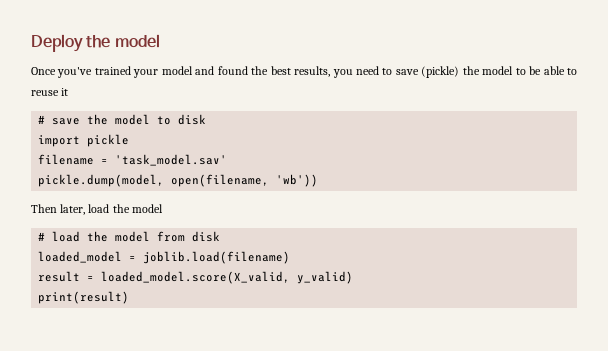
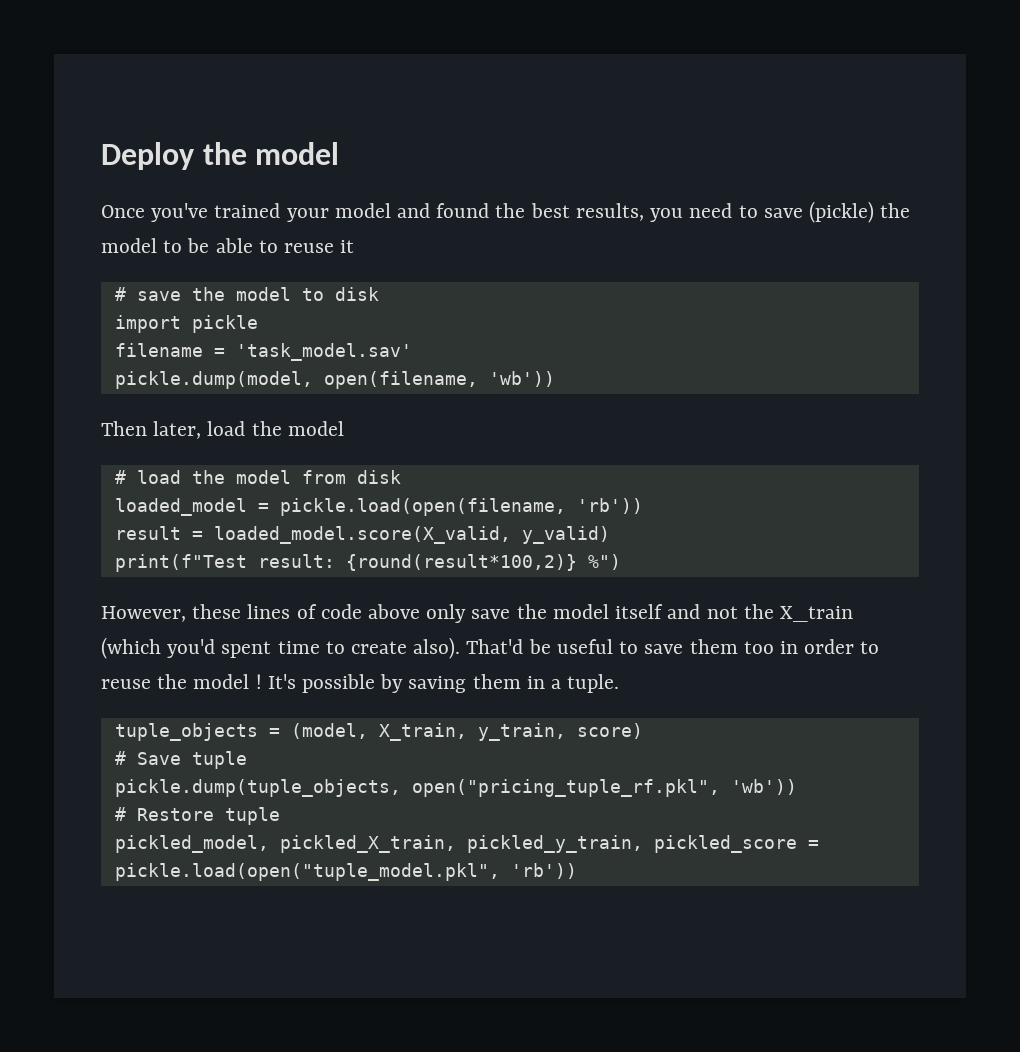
- loaded_model = joblib.load(filename)
+ loaded_model = pickle.load(open(filename, 'rb'))
- print(result)
+ print(f"Test result: {round(result*100,2)} %")
+ However, these lines of code above only save the model itself and not the X_train (which you'd spent time to create also). That'd be useful to save them too in order to reuse the model ! It's possible by saving them in a tuple.
+ tuple_objects = (model, X_train, y_train, score)
+ # Save tuple
+ pickle.dump(tuple_objects, open("pricing_tuple_rf.pkl", 'wb'))
+ # Restore tuple
+ pickled_model, pickled_X_train, pickled_y_train, pickled_score = pickle.load(open("tuple_model.pkl", 'rb'))

